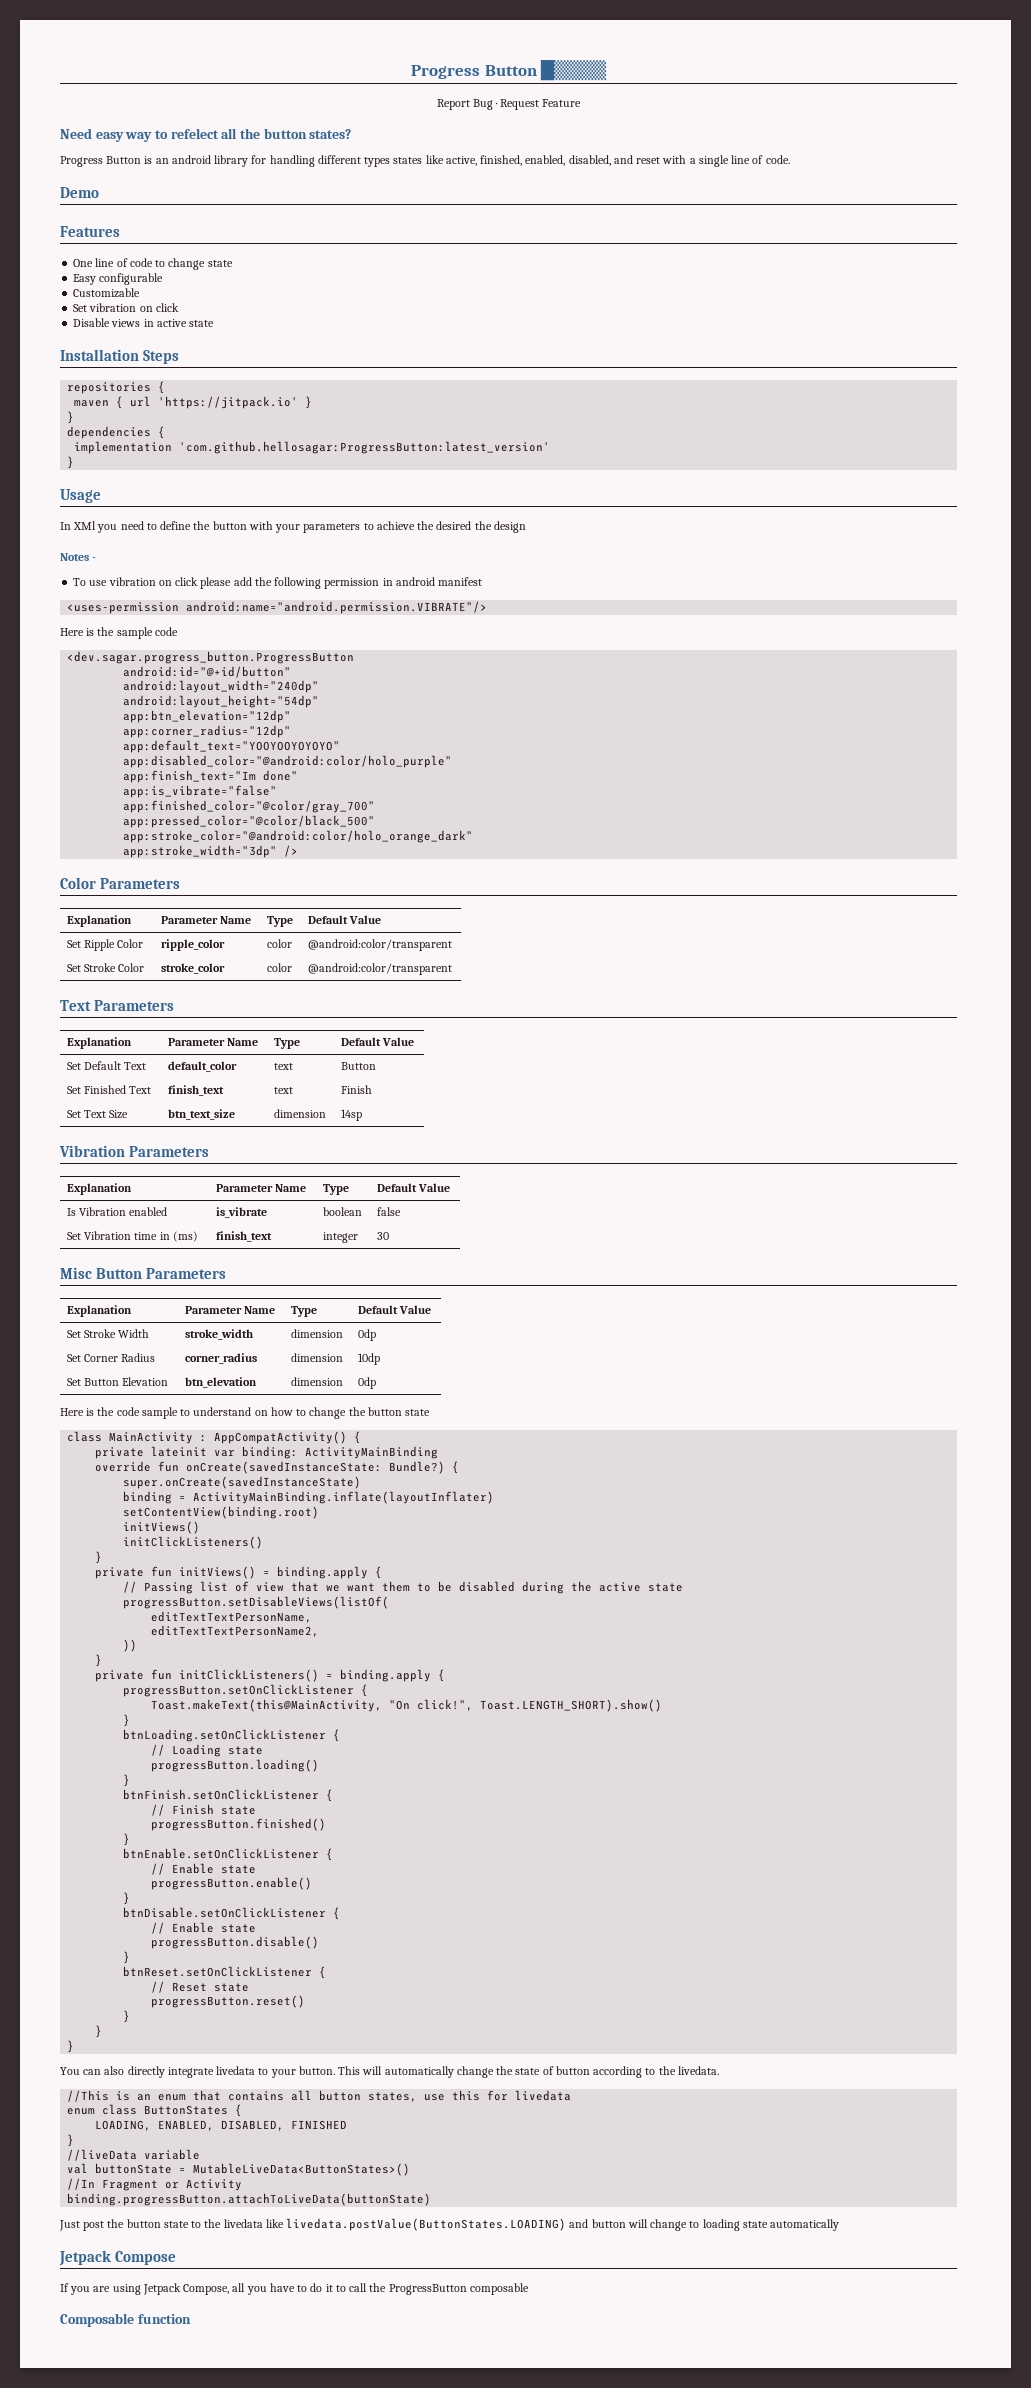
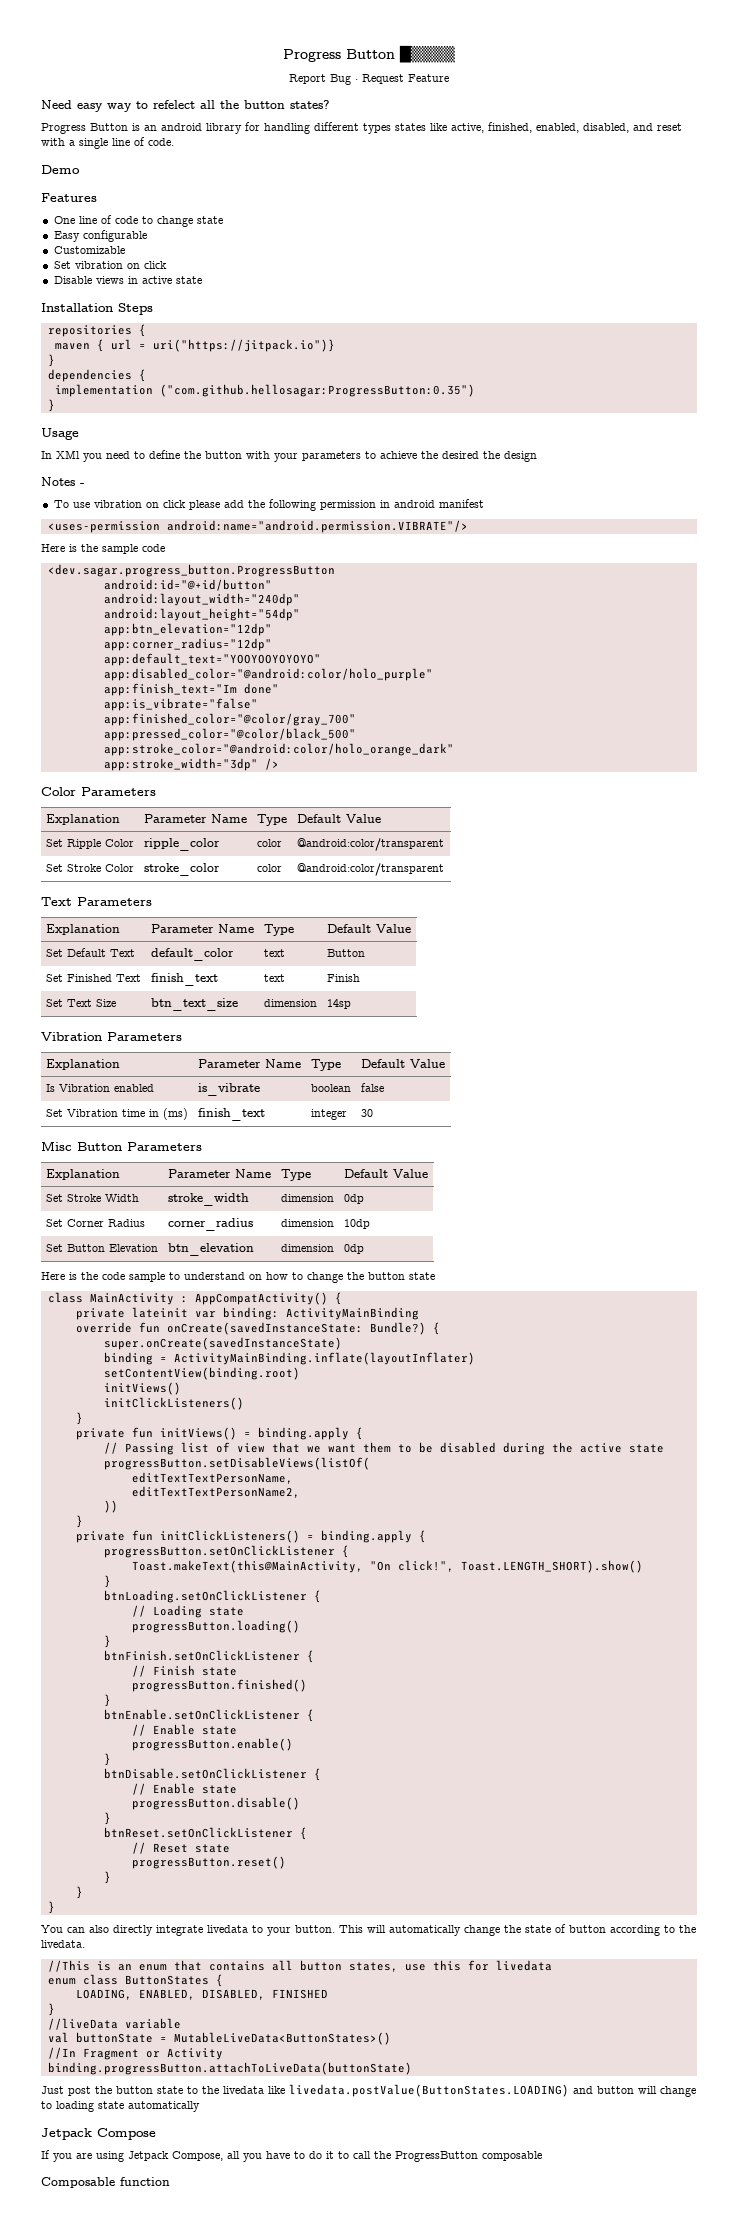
- maven { url 'https://jitpack.io' }
+ maven { url = uri("https://jitpack.io")}
- implementation 'com.github.hellosagar:ProgressButton:latest_version'
+ implementation ("com.github.hellosagar:ProgressButton:0.35")

